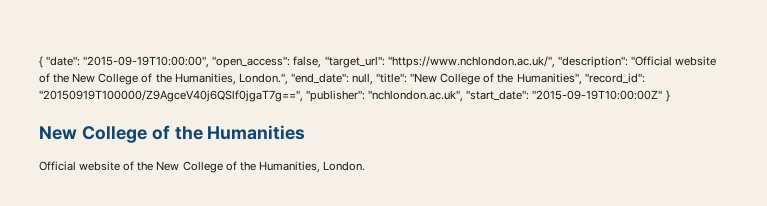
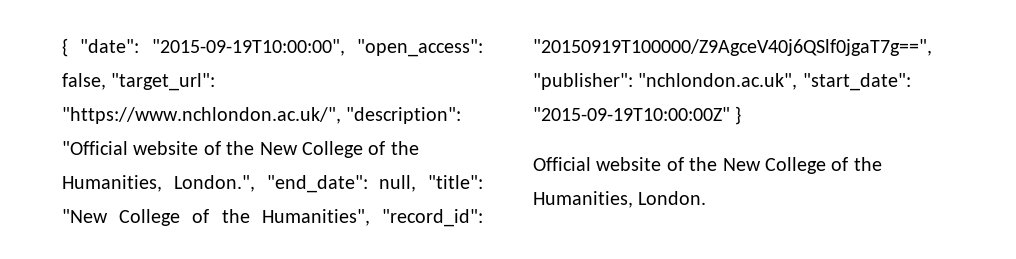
- New College of the Humanities

